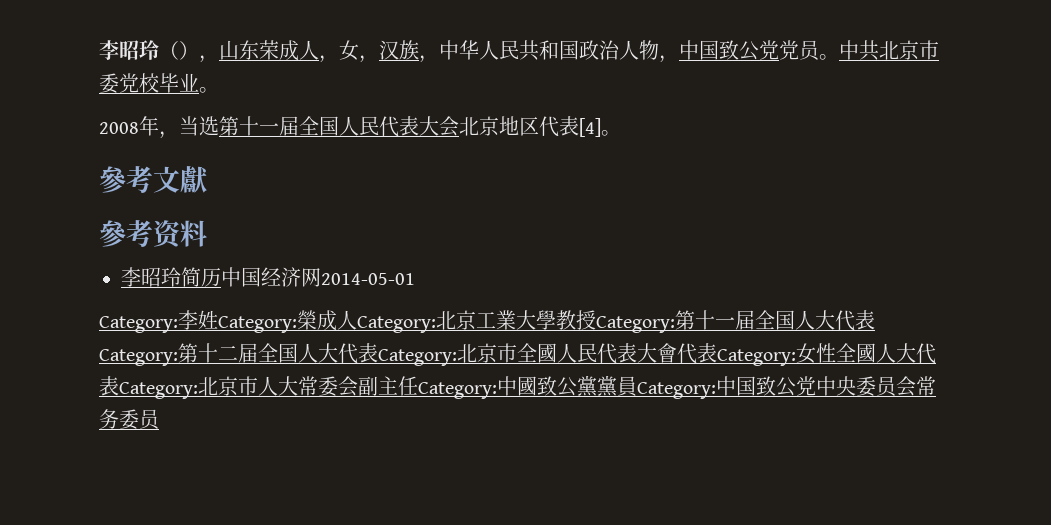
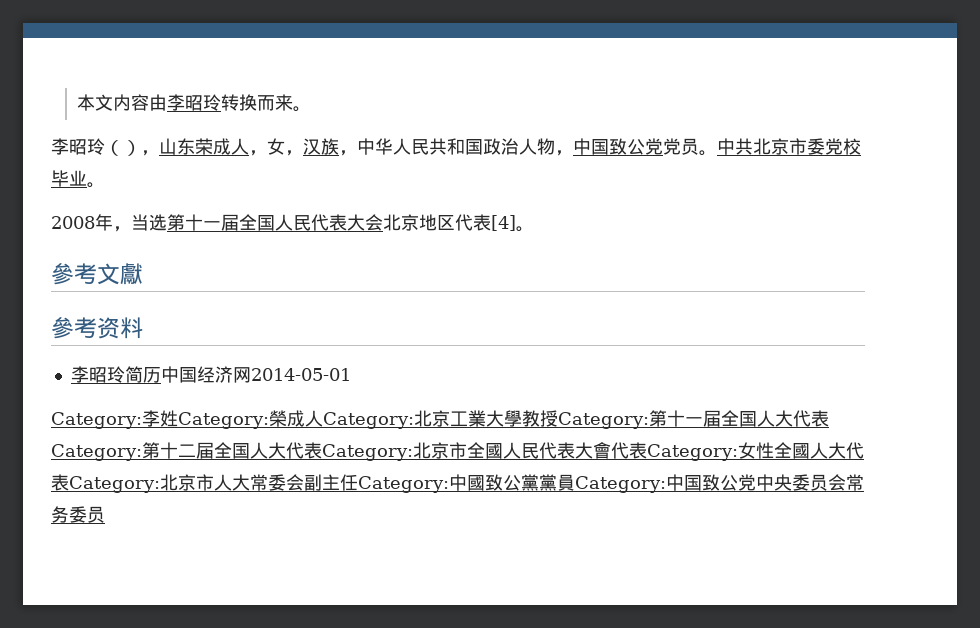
+ 本文内容由李昭玲转换而来。

